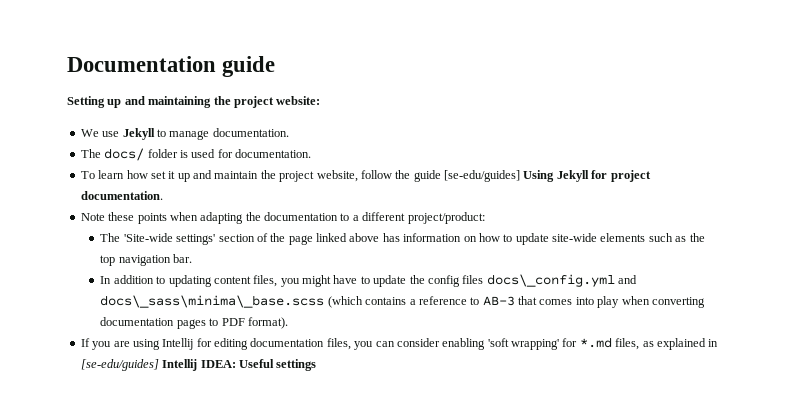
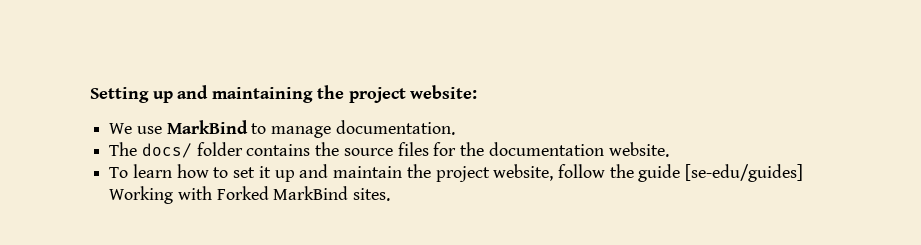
- Documentation guide
- We use Jekyll to manage documentation.
+ We use MarkBind to manage documentation.
- The docs/ folder is used for documentation.
+ The docs/ folder contains the source files for the documentation website.
- To learn how set it up and maintain the project website, follow the guide [se-edu/guides] Using Jekyll for project documentation.
- Note these points when adapting the documentation to a different project/product:
- The 'Site-wide settings' section of the page linked above has information on how to update site-wide elements such as the top navigation bar.
- In addition to updating content files, you might have to update the config files docs\_config.yml and docs\_sass\minima\_base.scss (which contains a reference to AB-3 that comes into play when converting documentation pages to PDF format).
- If you are using Intellij for editing documentation files, you can consider enabling 'soft wrapping' for *.md files, as explained in [se-edu/guides] Intellij IDEA: Useful settings
+ To learn how to set it up and maintain the project website, follow the guide [se-edu/guides] Working with Forked MarkBind sites.

